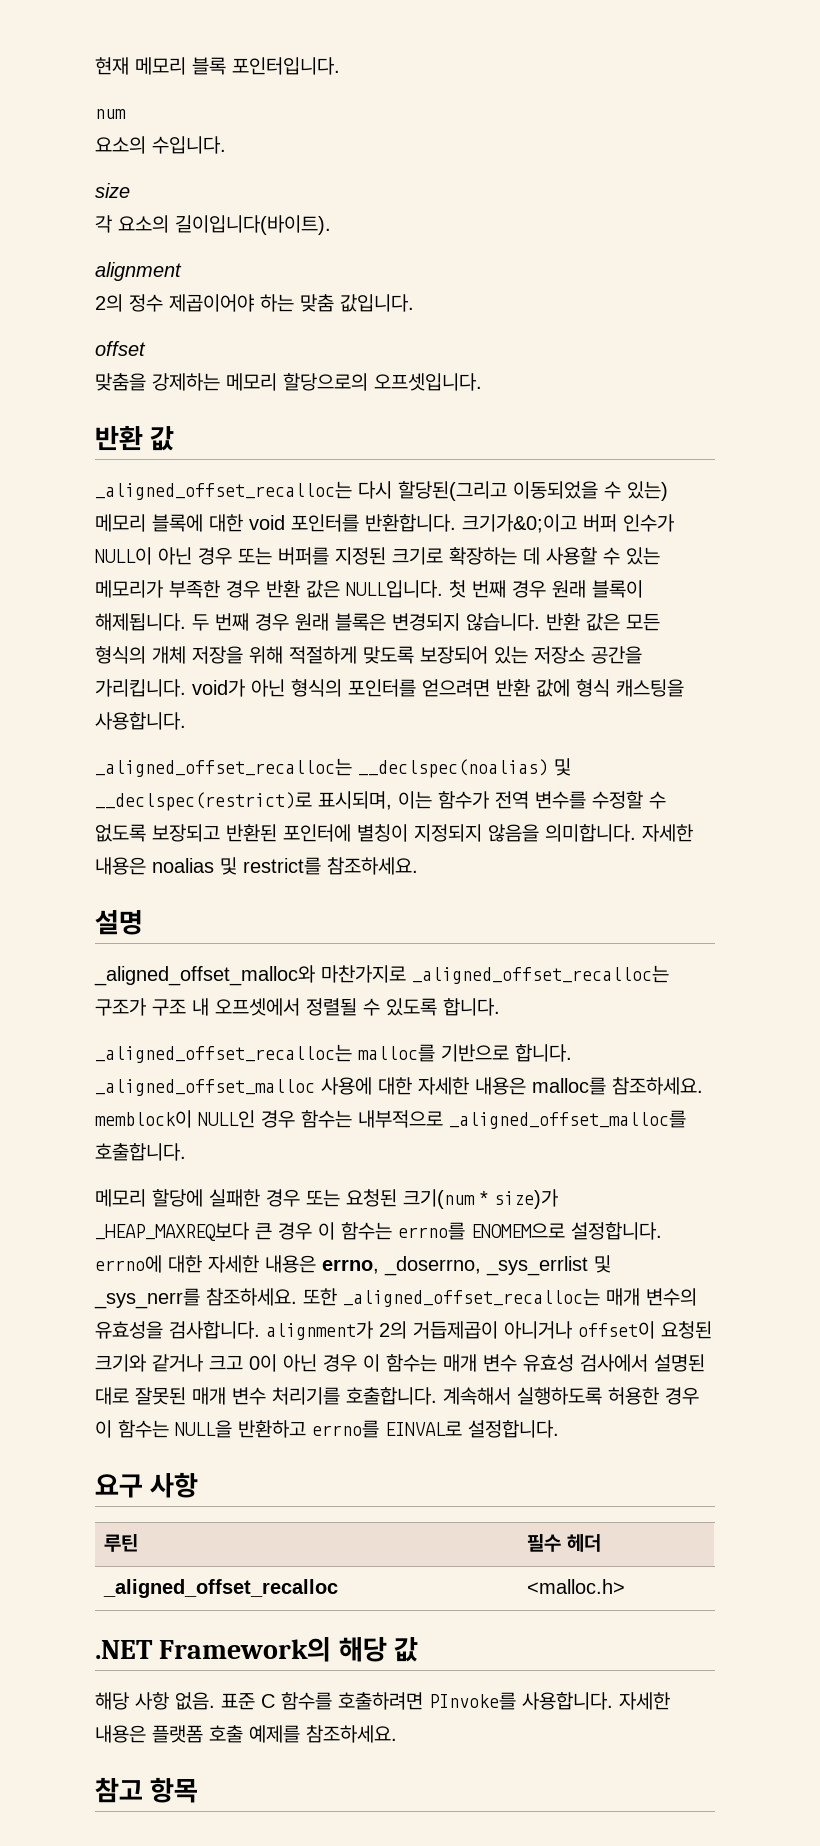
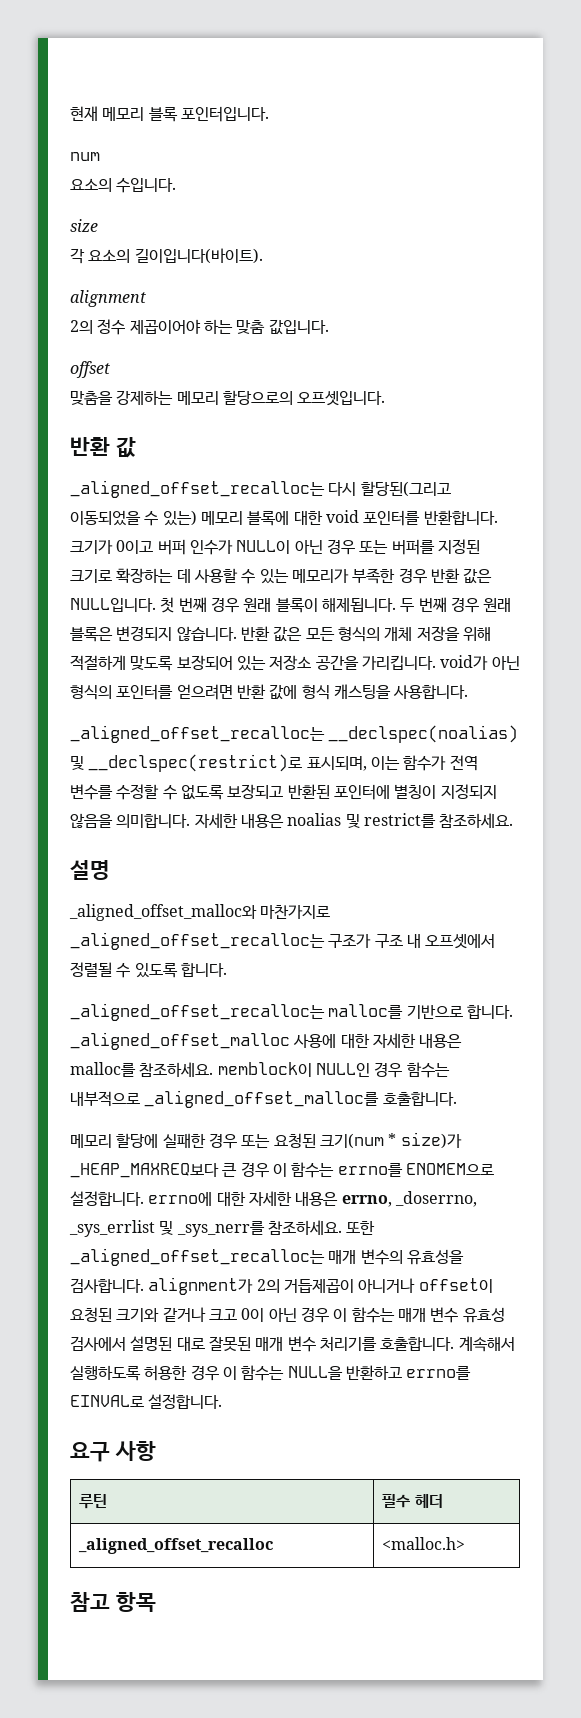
- 크기가&0;이고 버퍼 인수가 NULL이 아닌 경우 또는 버퍼를 지정된 크기로 확장하는 데 사용할 수 있는 메모리가 부족한 경우 반환 값은 NULL입니다.
+ 크기가 0이고 버퍼 인수가 NULL이 아닌 경우 또는 버퍼를 지정된 크기로 확장하는 데 사용할 수 있는 메모리가 부족한 경우 반환 값은 NULL입니다.
- .NET Framework의 해당 값
- 해당 사항 없음. 표준 C 함수를 호출하려면 PInvoke를 사용합니다. 자세한 내용은 플랫폼 호출 예제를 참조하세요.

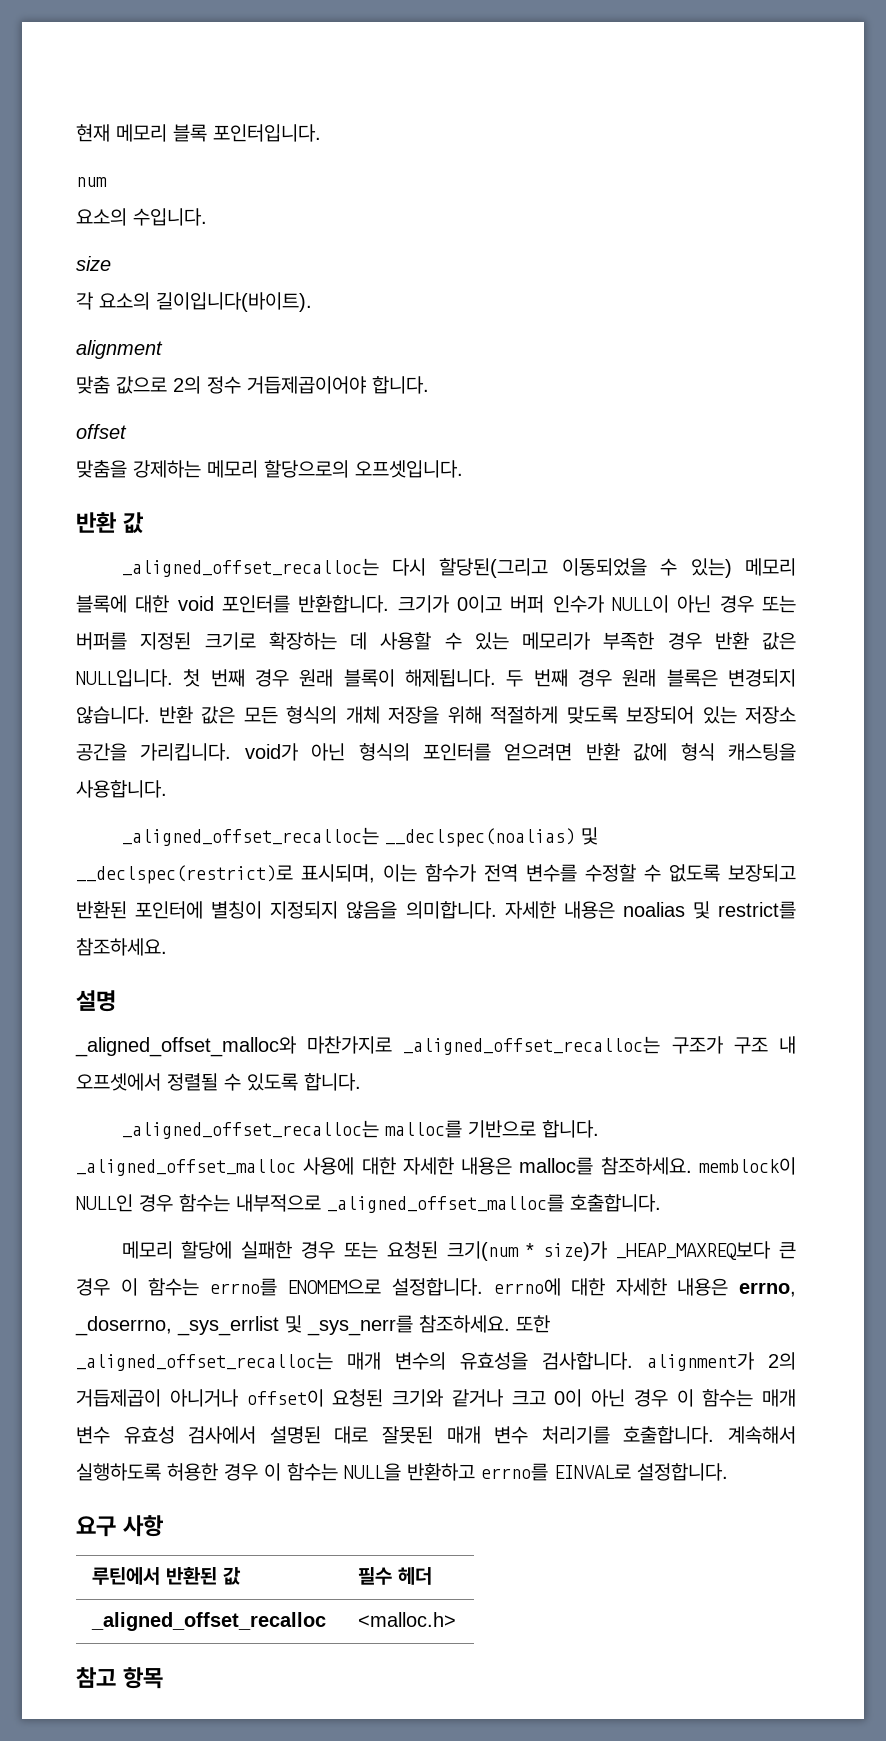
- 2의 정수 제곱이어야 하는 맞춤 값입니다.
+ 맞춤 값으로 2의 정수 거듭제곱이어야 합니다.
- 루틴 | 필수 헤더
+ 루틴에서 반환된 값 | 필수 헤더

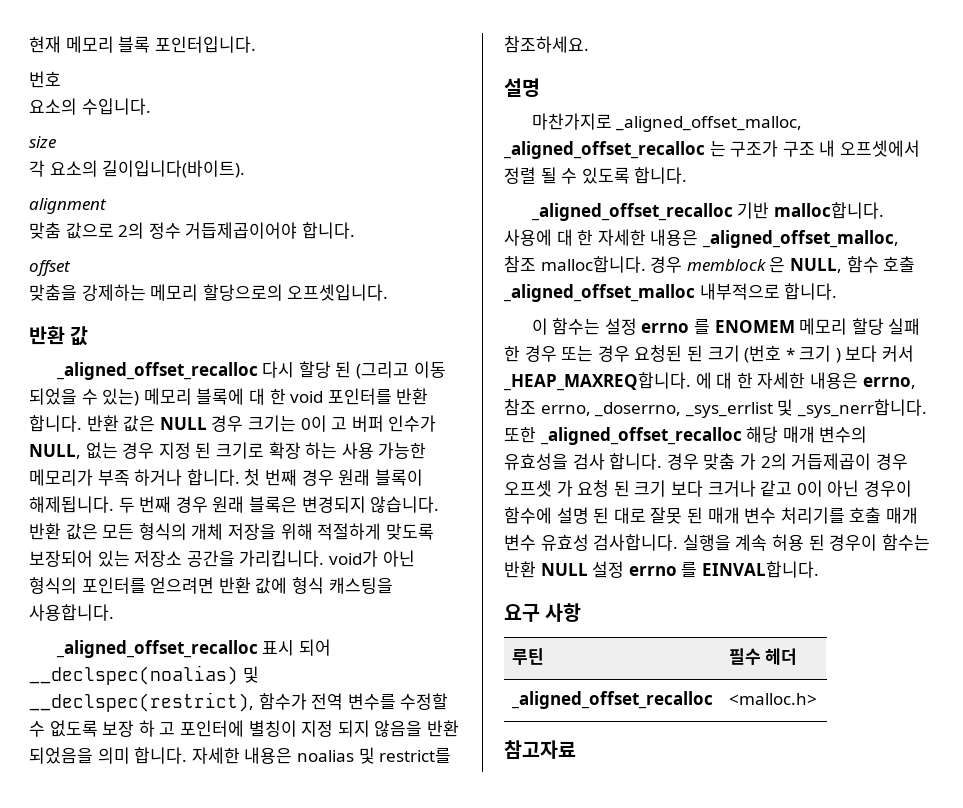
- num
+ 번호
- _aligned_offset_recalloc는 다시 할당된(그리고 이동되었을 수 있는) 메모리 블록에 대한 void 포인터를 반환합니다. 크기가 0이고 버퍼 인수가 NULL이 아닌 경우 또는 버퍼를 지정된 크기로 확장하는 데 사용할 수 있는 메모리가 부족한 경우 반환 값은 NULL입니다.
+ _aligned_offset_recalloc 다시 할당 된 (그리고 이동 되었을 수 있는) 메모리 블록에 대 한 void 포인터를 반환 합니다. 반환 값은 NULL 경우 크기는 0이 고 버퍼 인수가 NULL, 없는 경우 지정 된 크기로 확장 하는 사용 가능한 메모리가 부족 하거나 합니다.
- _aligned_offset_recalloc는 __declspec(noalias) 및 __declspec(restrict)로 표시되며, 이는 함수가 전역 변수를 수정할 수 없도록 보장되고 반환된 포인터에 별칭이 지정되지 않음을 의미합니다.
+ _aligned_offset_recalloc 표시 되어 __declspec(noalias) 및 __declspec(restrict), 함수가 전역 변수를 수정할 수 없도록 보장 하 고 포인터에 별칭이 지정 되지 않음을 반환 되었음을 의미 합니다.
- _aligned_offset_malloc와 마찬가지로 _aligned_offset_recalloc는 구조가 구조 내 오프셋에서 정렬될 수 있도록 합니다.
+ 마찬가지로 _aligned_offset_malloc, _aligned_offset_recalloc 는 구조가 구조 내 오프셋에서 정렬 될 수 있도록 합니다.
- _aligned_offset_recalloc는 malloc를 기반으로 합니다. _aligned_offset_malloc 사용에 대한 자세한 내용은 malloc를 참조하세요. memblock이 NULL인 경우 함수는 내부적으로 _aligned_offset_malloc를 호출합니다.
- 메모리 할당에 실패한 경우 또는 요청된 크기(num * size)가 _HEAP_MAXREQ보다 큰 경우 이 함수는 errno를 ENOMEM으로 설정합니다. errno에 대한 자세한 내용은 errno, _doserrno, _sys_errlist 및 _sys_nerr를 참조하세요. 또한 _aligned_offset_recalloc는 매개 변수의 유효성을 검사합니다. alignment가 2의 거듭제곱이 아니거나 offset이 요청된 크기와 같거나 크고 0이 아닌 경우 이 함수는 매개 변수 유효성 검사에서 설명된 대로 잘못된 매개 변수 처리기를 호출합니다. 계속해서 실행하도록 허용한 경우 이 함수는 NULL을 반환하고 errno를 EINVAL로 설정합니다.
+ _aligned_offset_recalloc 기반 malloc합니다. 사용에 대 한 자세한 내용은 _aligned_offset_malloc, 참조 malloc합니다. 경우 memblock 은 NULL, 함수 호출 _aligned_offset_malloc 내부적으로 합니다.
+ 이 함수는 설정 errno 를 ENOMEM 메모리 할당 실패 한 경우 또는 경우 요청된 된 크기 (번호 * 크기 ) 보다 커서 _HEAP_MAXREQ합니다. 에 대 한 자세한 내용은 errno, 참조 errno, _doserrno, _sys_errlist 및 _sys_nerr합니다. 또한 _aligned_offset_recalloc 해당 매개 변수의 유효성을 검사 합니다. 경우 맞춤 가 2의 거듭제곱이 경우 오프셋 가 요청 된 크기 보다 크거나 같고 0이 아닌 경우이 함수에 설명 된 대로 잘못 된 매개 변수 처리기를 호출 매개 변수 유효성 검사합니다. 실행을 계속 허용 된 경우이 함수는 반환 NULL 설정 errno 를 EINVAL합니다.
- 루틴에서 반환된 값 | 필수 헤더
+ 루틴 | 필수 헤더
- 참고 항목
+ 참고자료

